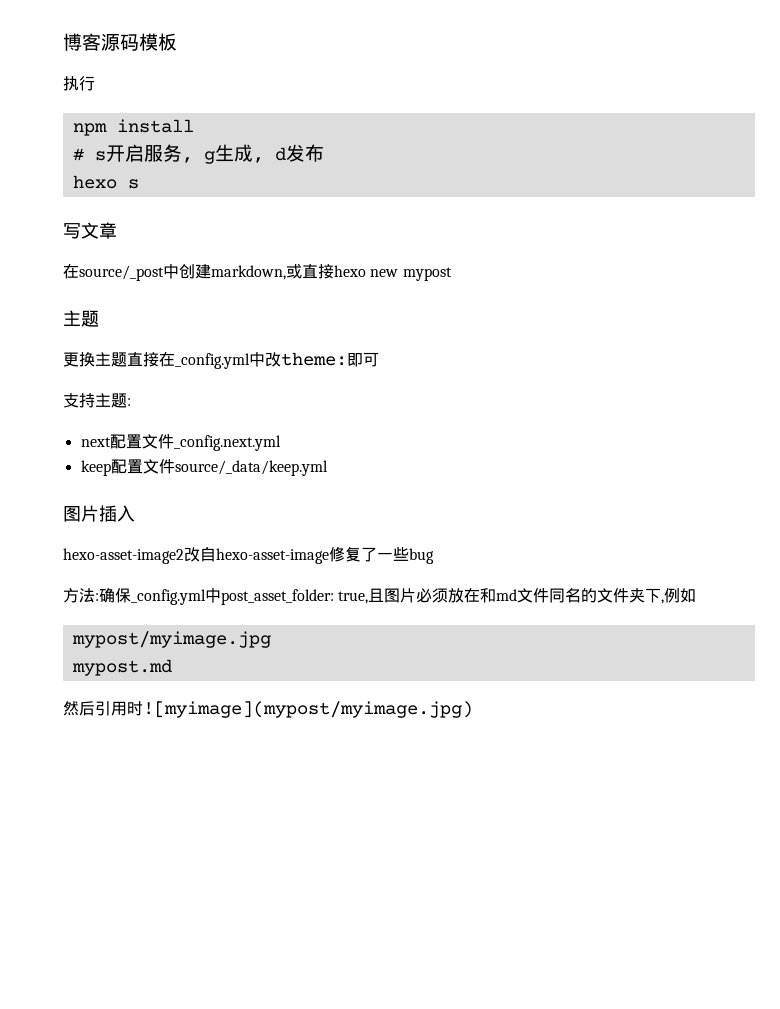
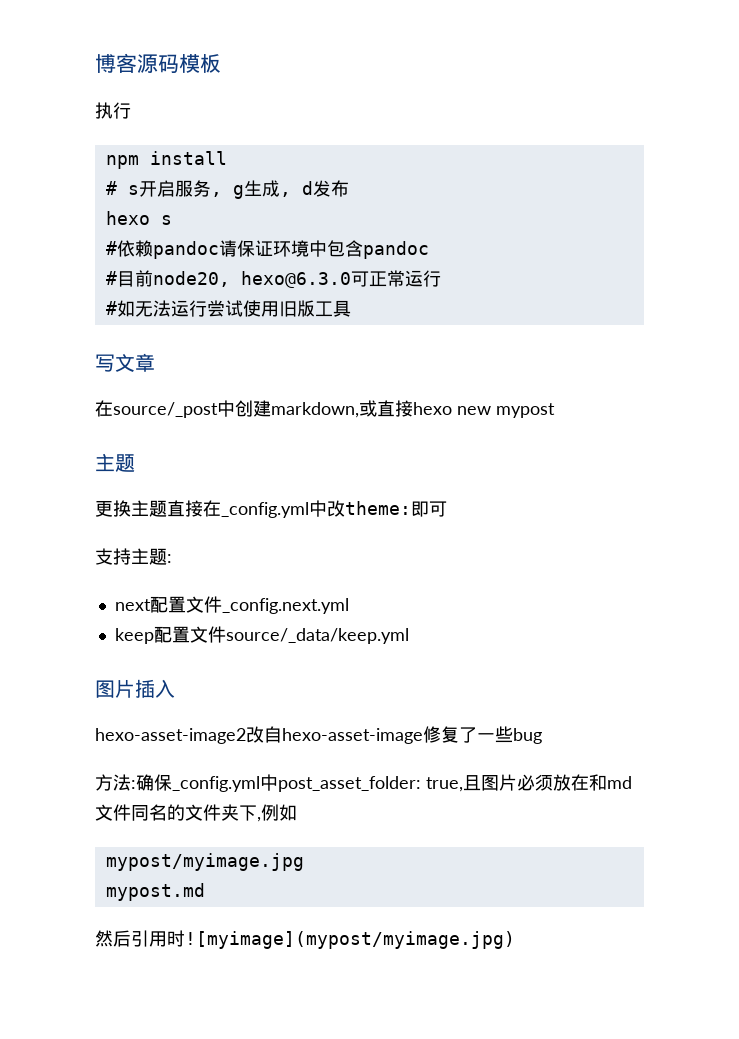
+ #依赖pandoc请保证环境中包含pandoc
+ #目前node20, hexo@6.3.0可正常运行
+ #如无法运行尝试使用旧版工具

